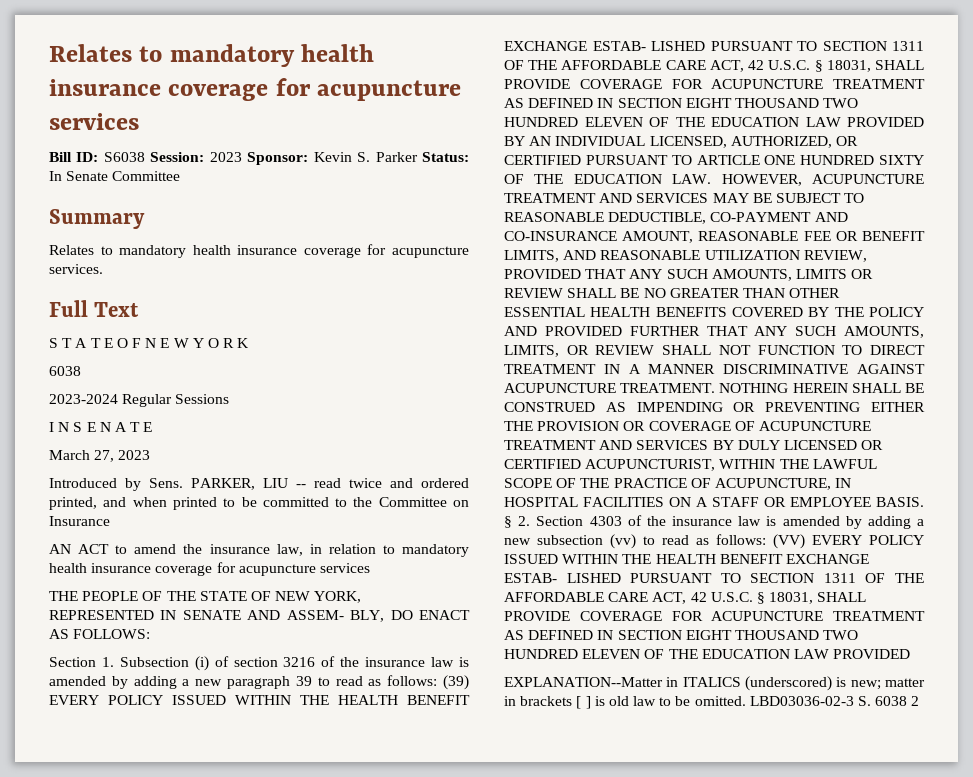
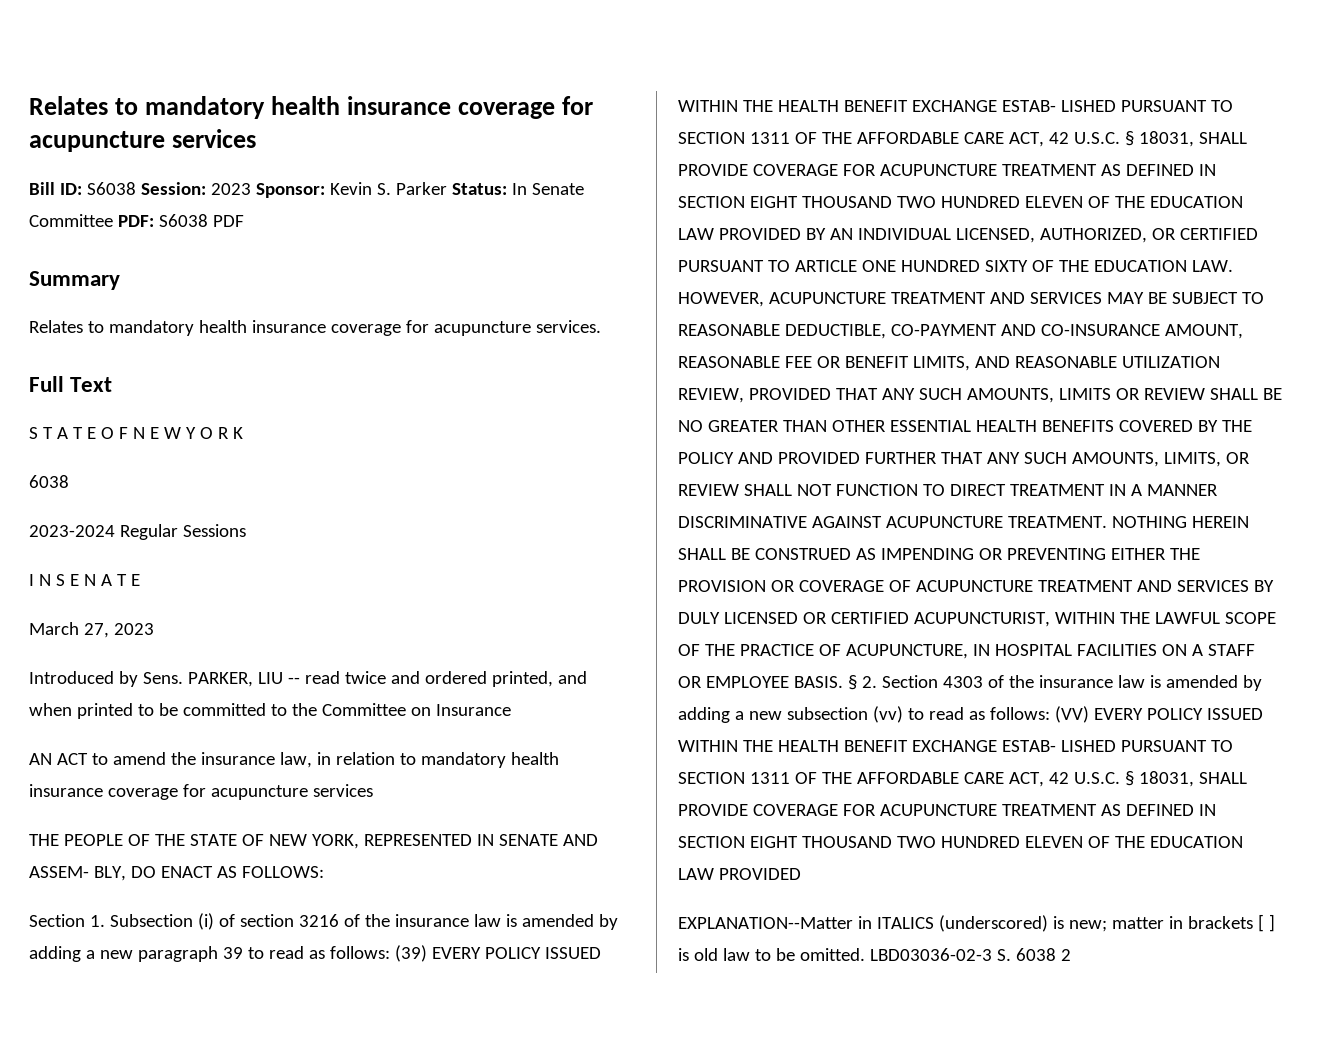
- Bill ID: S6038 Session: 2023 Sponsor: Kevin S. Parker Status: In Senate Committee
+ Bill ID: S6038 Session: 2023 Sponsor: Kevin S. Parker Status: In Senate Committee PDF: S6038 PDF

